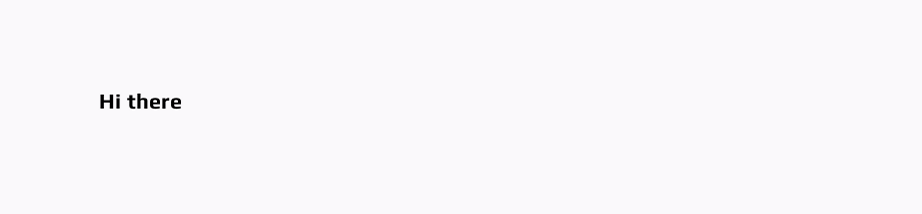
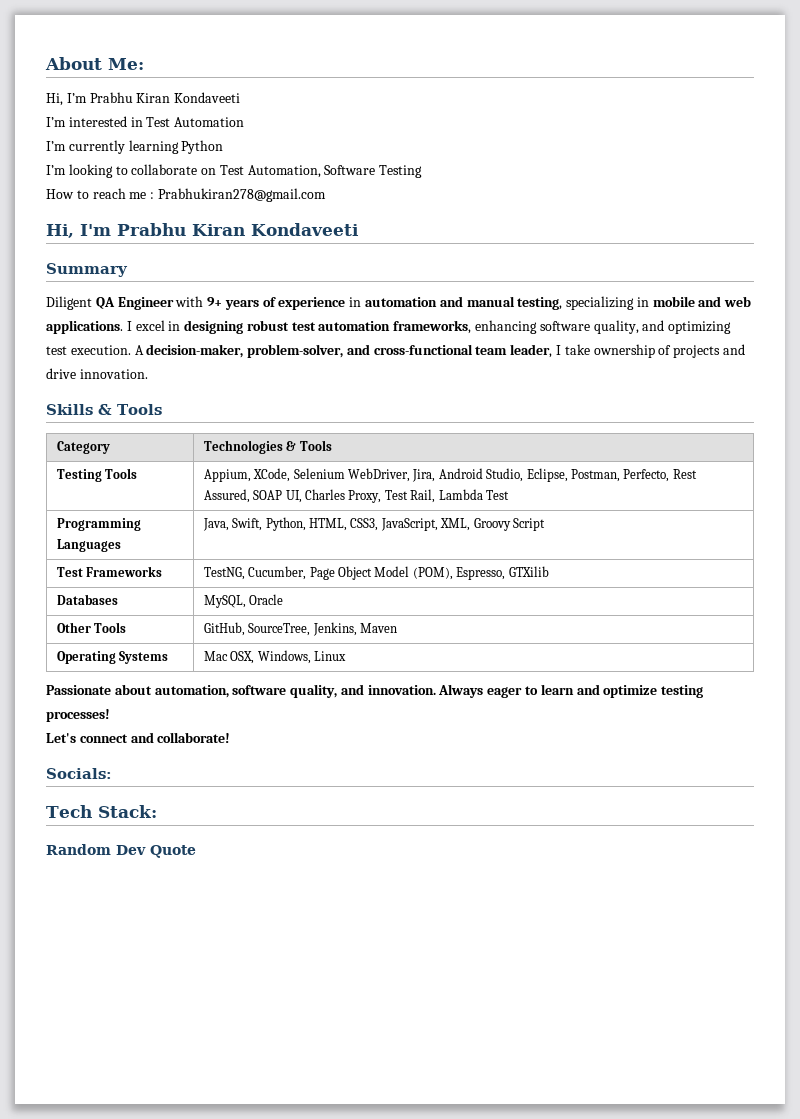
- Hi there
+ About Me:
+ Hi, I’m Prabhu Kiran Kondaveeti
+ I’m interested in Test Automation
+ I’m currently learning Python
+ I’m looking to collaborate on Test Automation, Software Testing
+ How to reach me : Prabhukiran278@gmail.com
+ Hi, I'm Prabhu Kiran Kondaveeti
+ Summary
+ Diligent QA Engineer with 9+ years of experience in automation and manual testing, specializing in mobile and web applications. I excel in designing robust test automation frameworks, enhancing software quality, and optimizing test execution. A decision-maker, problem-solver, and cross-functional team leader, I take ownership of projects and drive innovation.
+ Skills & Tools
+ Category | Technologies & Tools
+ Testing Tools | Appium, XCode, Selenium WebDriver, Jira, Android Studio, Eclipse, Postman, Perfecto, Rest Assured, SOAP UI, Charles Proxy, Test Rail, Lambda Test
+ Programming Languages | Java, Swift, Python, HTML, CSS3, JavaScript, XML, Groovy Script
+ Test Frameworks | TestNG, Cucumber, Page Object Model (POM), Espresso, GTXilib
+ Databases | MySQL, Oracle
+ Other Tools | GitHub, SourceTree, Jenkins, Maven
+ Operating Systems | Mac OSX, Windows, Linux
+ Passionate about automation, software quality, and innovation. Always eager to learn and optimize testing processes!
+ Let's connect and collaborate!
+ Socials:
+ Tech Stack:
+ Random Dev Quote

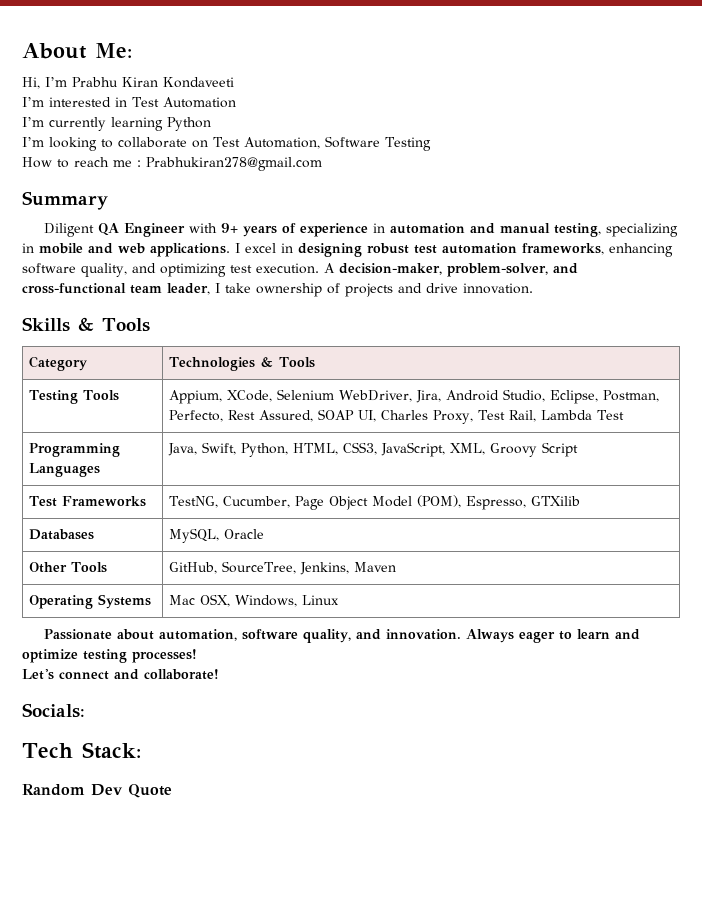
  How to reach me : Prabhukiran278@gmail.com
- Hi, I'm Prabhu Kiran Kondaveeti

